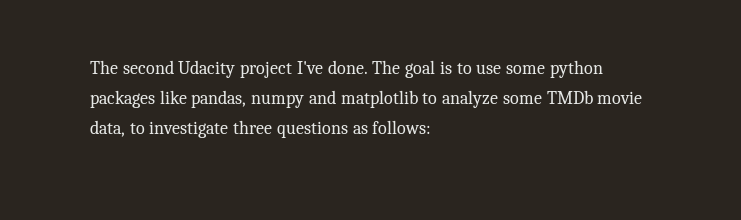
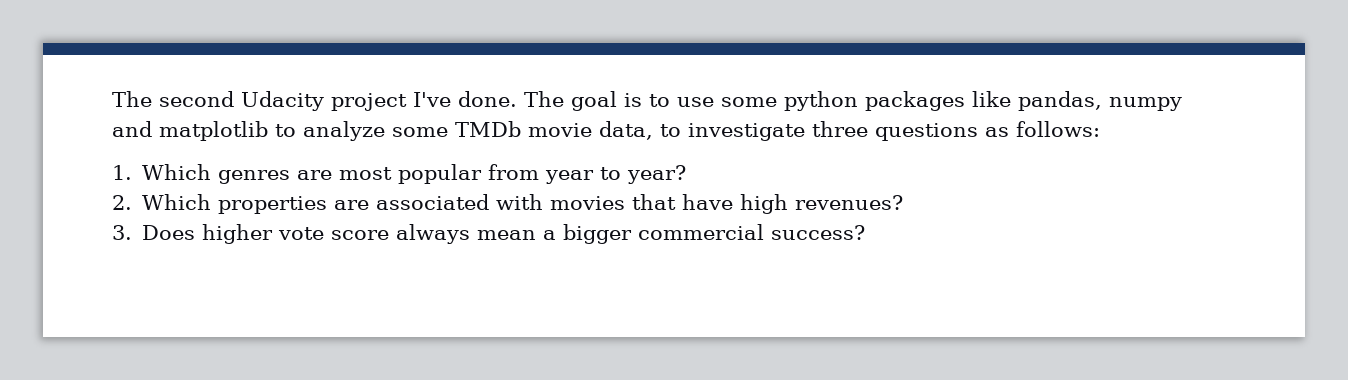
+ 1. Which genres are most popular from year to year?
+ 2. Which properties are associated with movies that have high revenues?
+ 3. Does higher vote score always mean a bigger commercial success?

